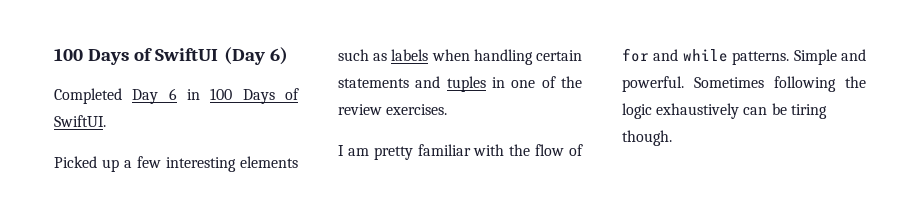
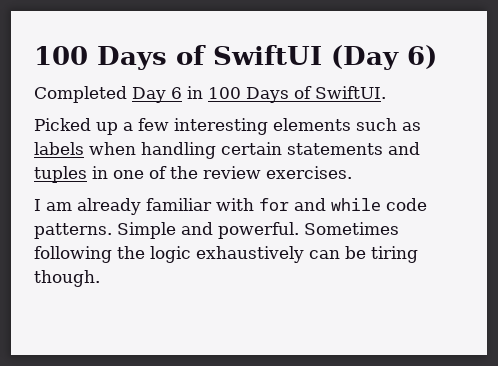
- I am pretty familiar with the flow of for and while patterns.
+ I am already familiar with for and while code patterns.

